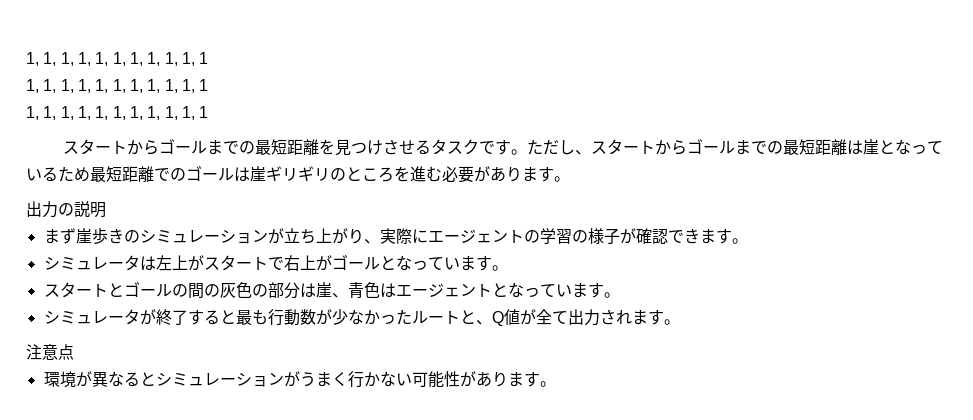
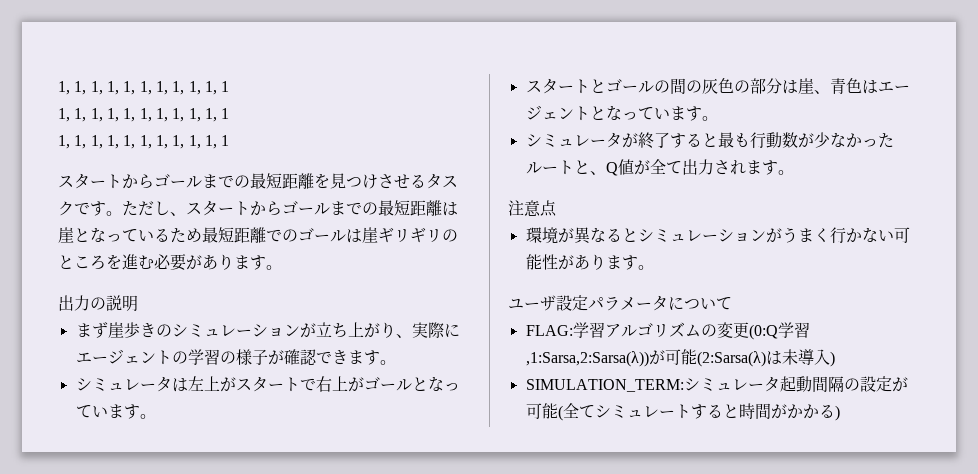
+ ユーザ設定パラメータについて
+ FLAG:学習アルゴリズムの変更(0:Q学習,1:Sarsa,2:Sarsa(λ))が可能(2:Sarsa(λ)は未導入)
+ SIMULATION_TERM:シミュレータ起動間隔の設定が可能(全てシミュレートすると時間がかかる)

